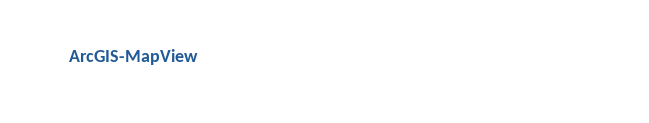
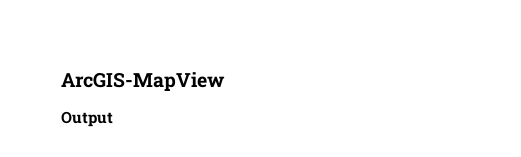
+ Output

